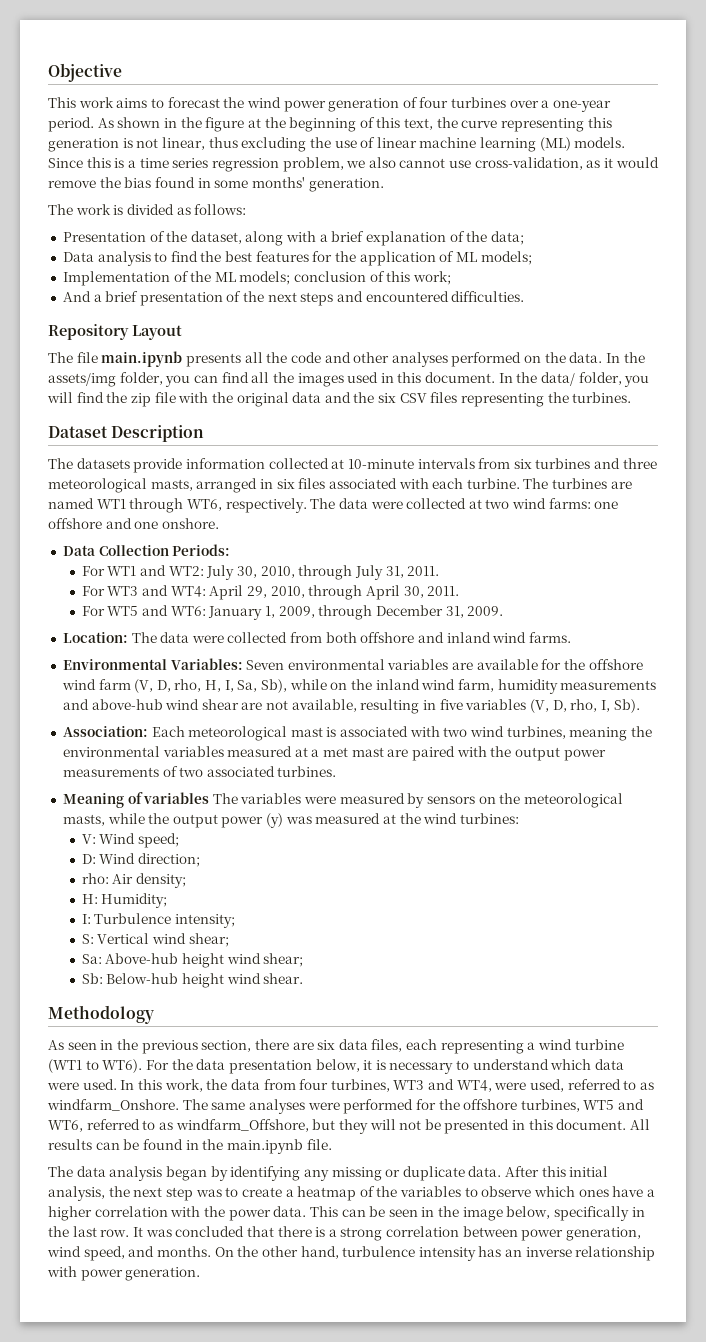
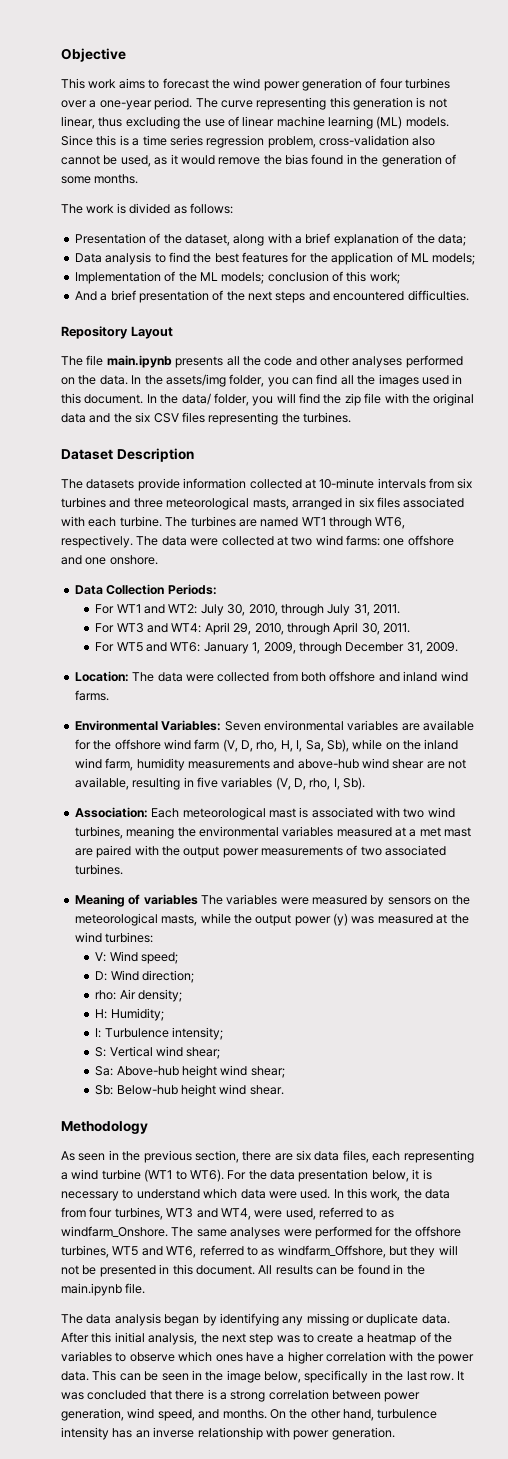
- As shown in the figure at the beginning of this text, the curve representing this generation is not linear, thus excluding the use of linear machine learning (ML) models.
+ The curve representing this generation is not linear, thus excluding the use of linear machine learning (ML) models.
- Since this is a time series regression problem, we also cannot use cross-validation, as it would remove the bias found in some months' generation.
+ Since this is a time series regression problem, cross-validation also cannot be used, as it would remove the bias found in the generation of some months.

